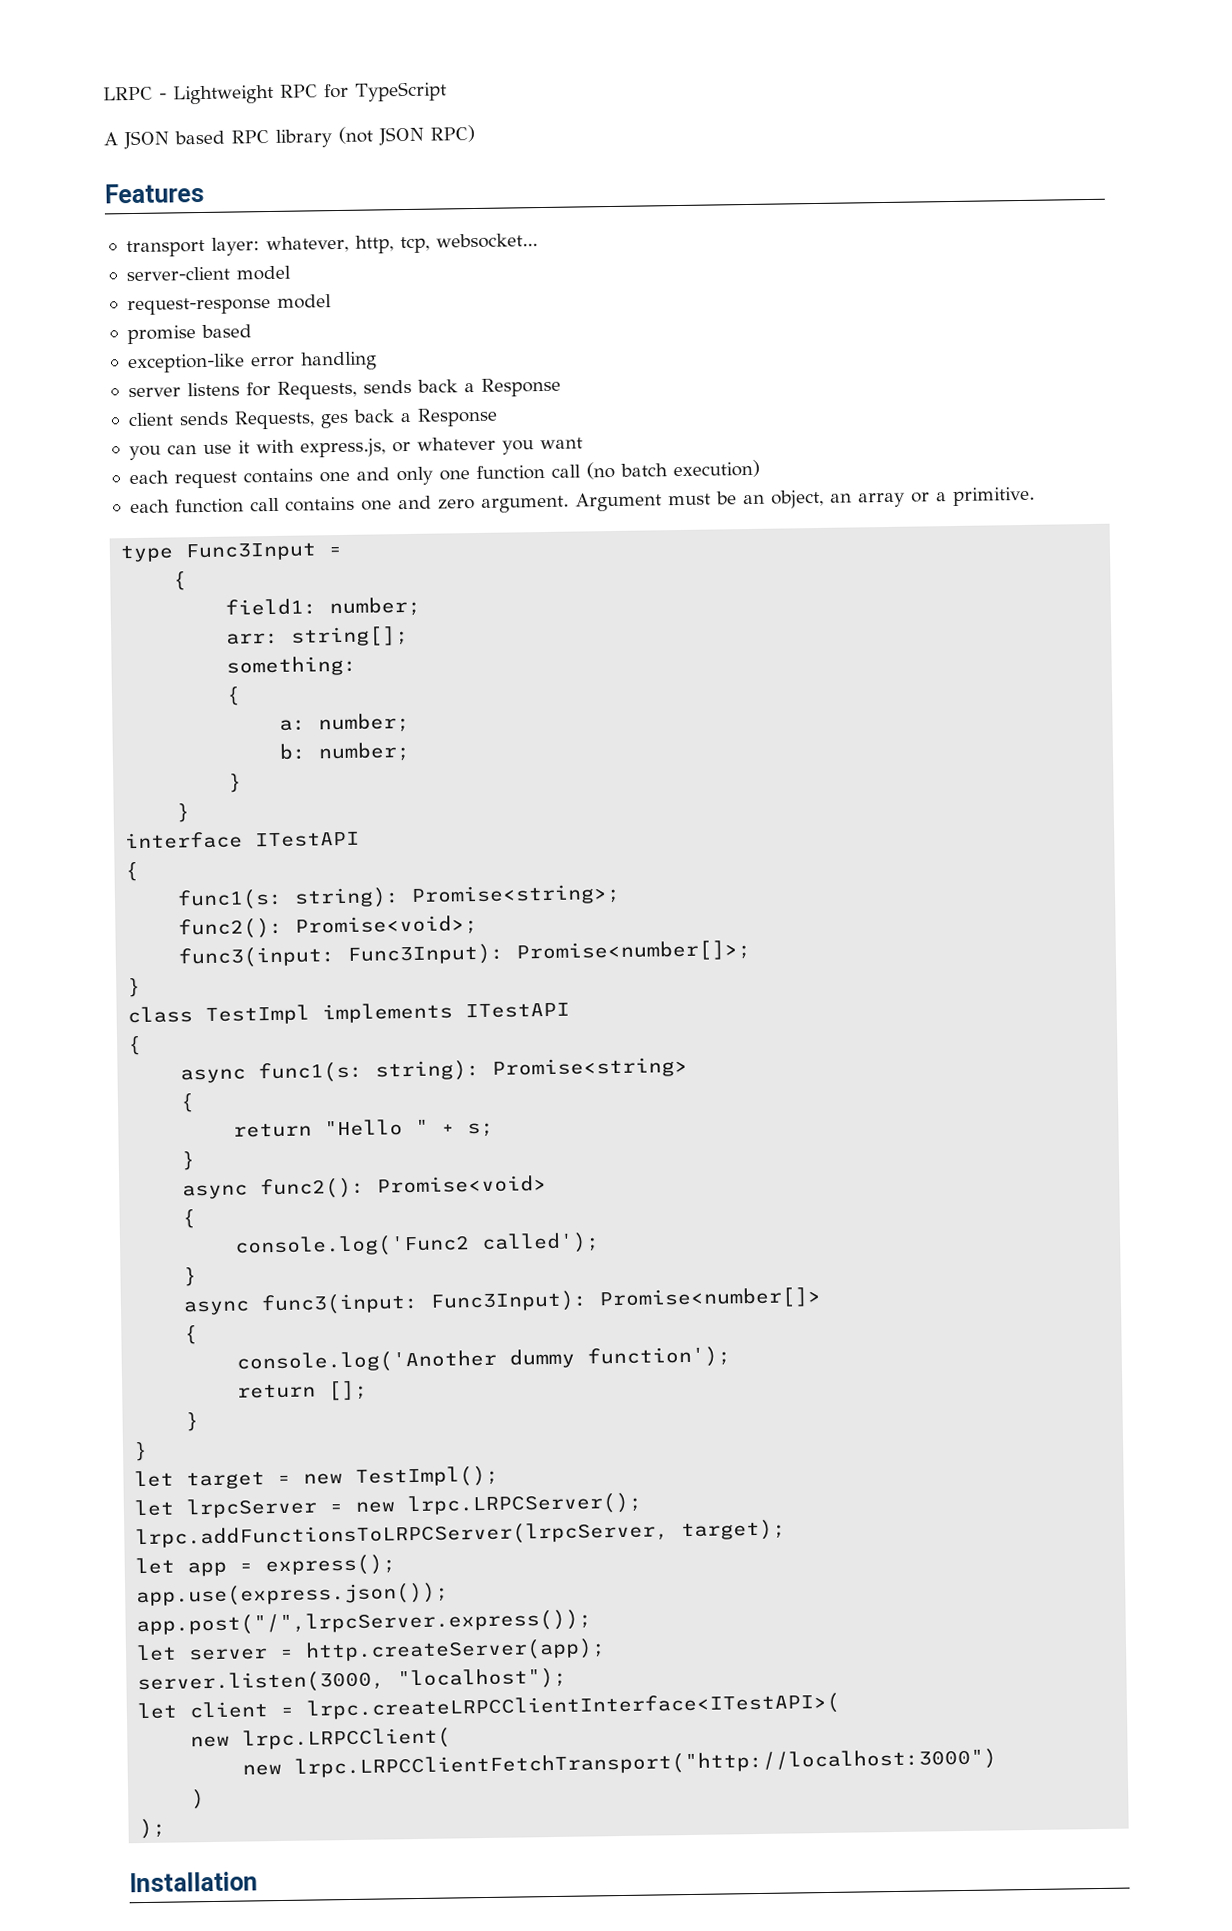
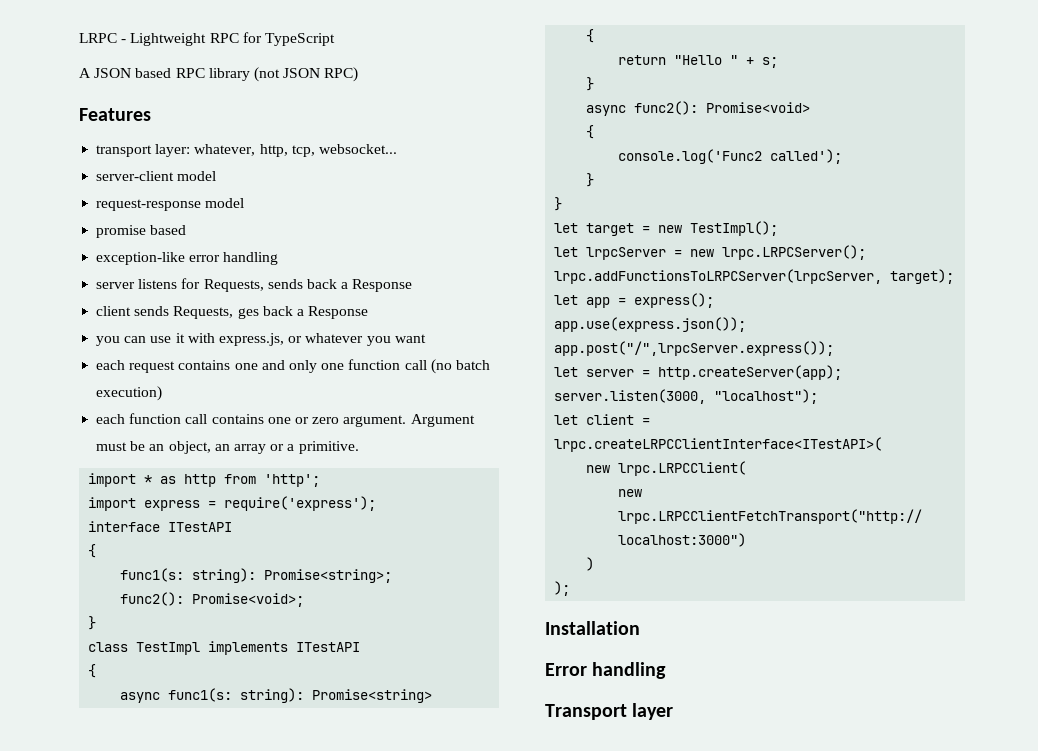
- each function call contains one and zero argument.
+ each function call contains one or zero argument.
- type Func3Input =
- {
- field1: number;
- arr: string[];
- something:
- {
- a: number;
- b: number;
- }
- }
+ import * as http from 'http';
+ import express = require('express');
- func3(input: Func3Input): Promise<number[]>;
- async func3(input: Func3Input): Promise<number[]>
- {
- console.log('Another dummy function');
- return [];
- }
+ Error handling
+ Transport layer

